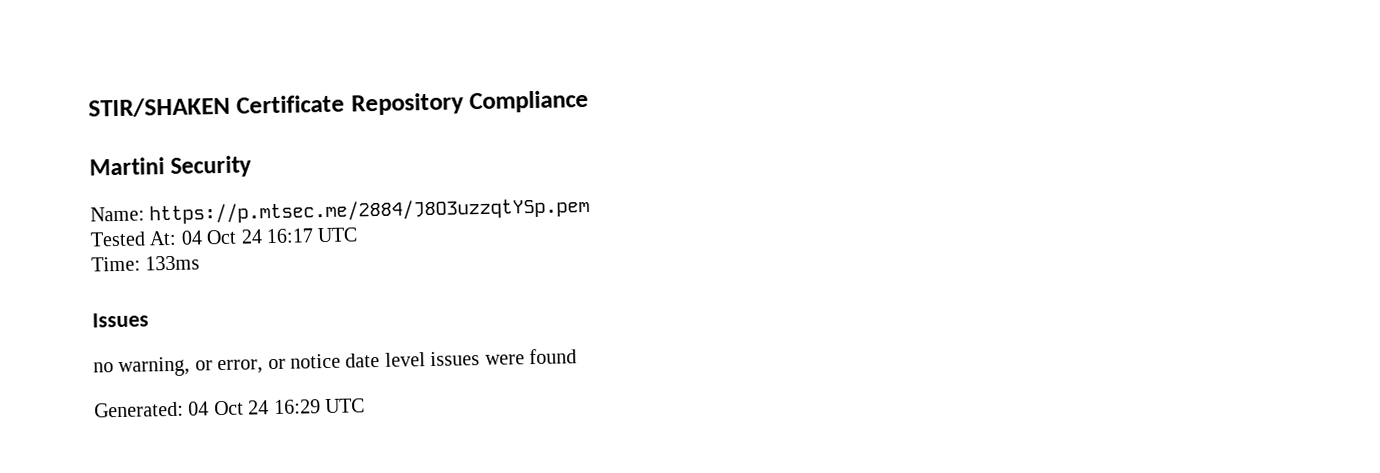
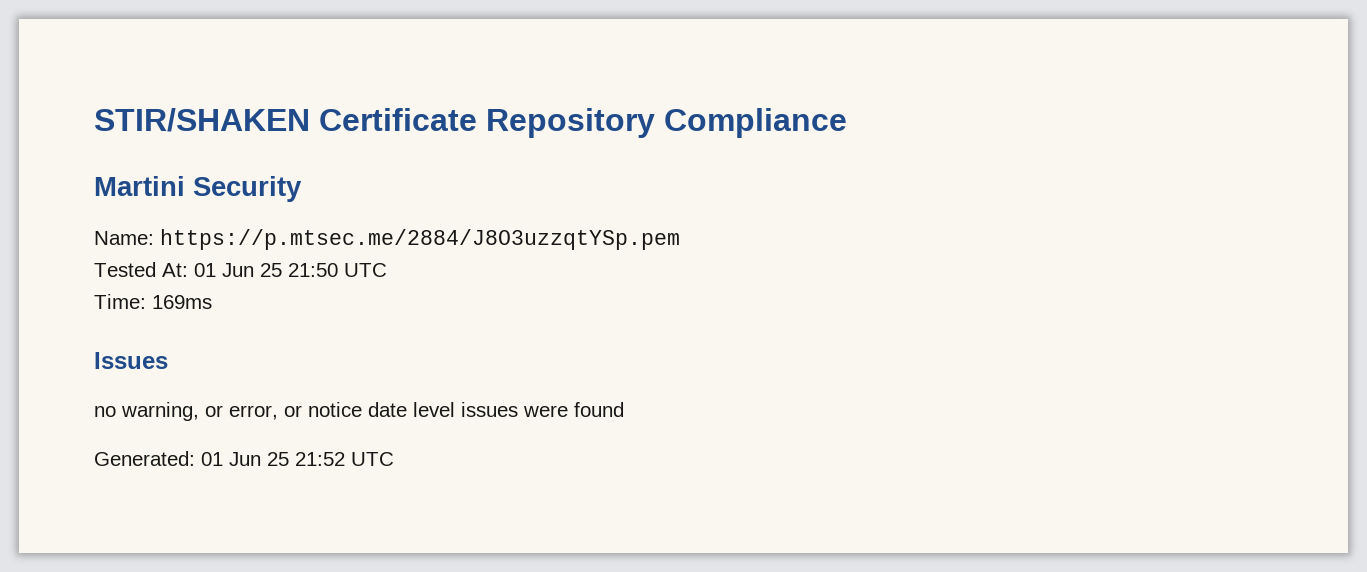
- Tested At: 04 Oct 24 16:17 UTC
+ Tested At: 01 Jun 25 21:50 UTC
- Time: 133ms
+ Time: 169ms
- Generated: 04 Oct 24 16:29 UTC
+ Generated: 01 Jun 25 21:52 UTC

